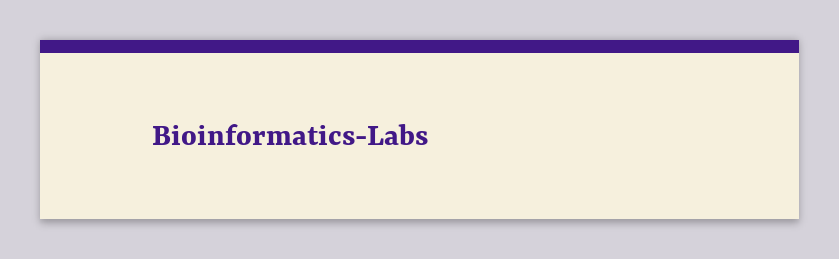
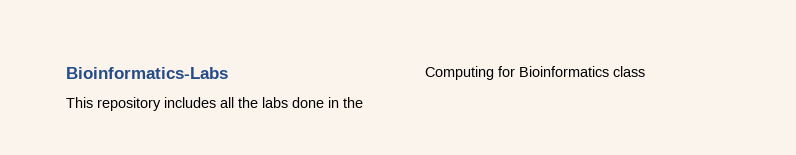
+ This repository includes all the labs done in the Computing for Bioinformatics class

